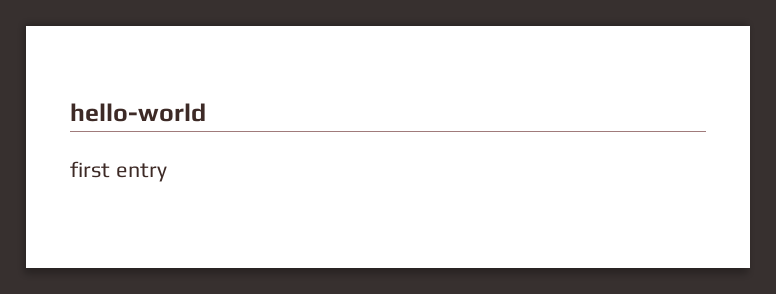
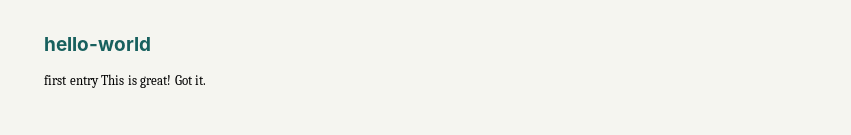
- first entry
+ first entry This is great! Got it.

